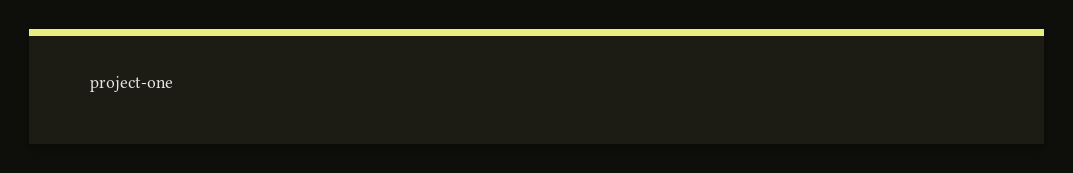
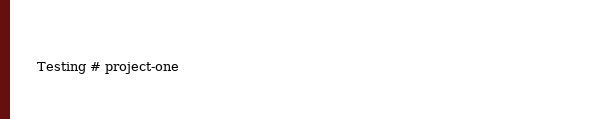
- project-one
+ Testing # project-one

